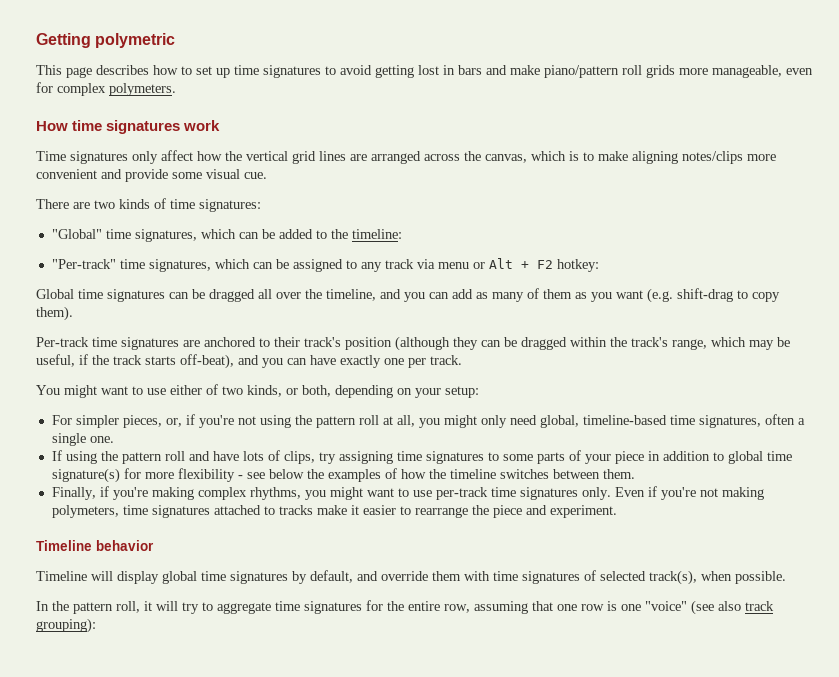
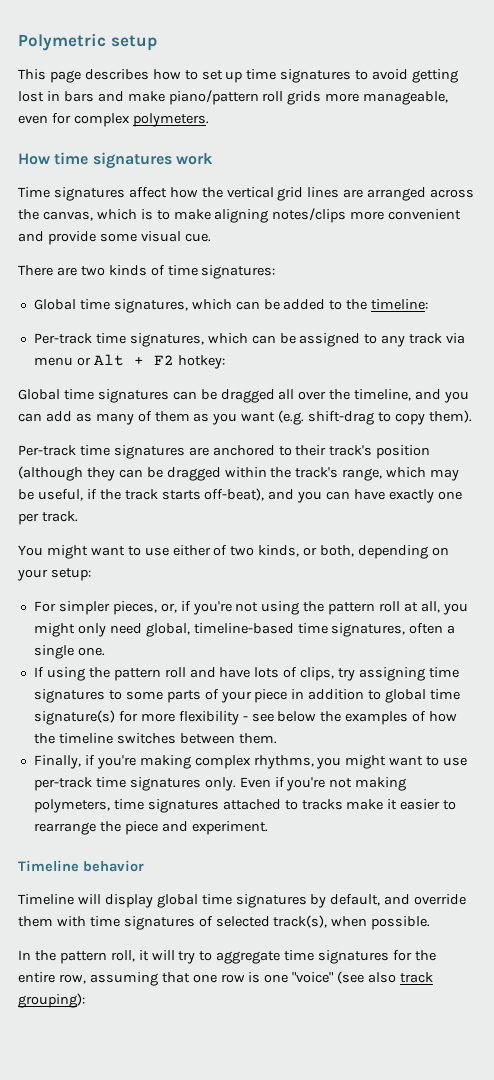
- Getting polymetric
+ Polymetric setup
- Time signatures only affect how the vertical grid lines are arranged across the canvas, which is to make aligning notes/clips more convenient and provide some visual cue.
+ Time signatures affect how the vertical grid lines are arranged across the canvas, which is to make aligning notes/clips more convenient and provide some visual cue.
- "Global" time signatures, which can be added to the timeline:
+ Global time signatures, which can be added to the timeline:
- "Per-track" time signatures, which can be assigned to any track via menu or Alt + F2 hotkey:
+ Per-track time signatures, which can be assigned to any track via menu or Alt + F2 hotkey:

